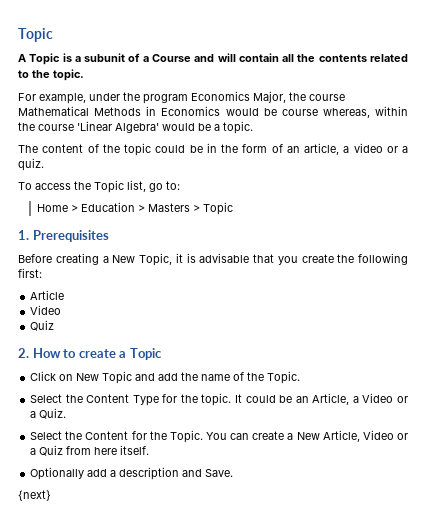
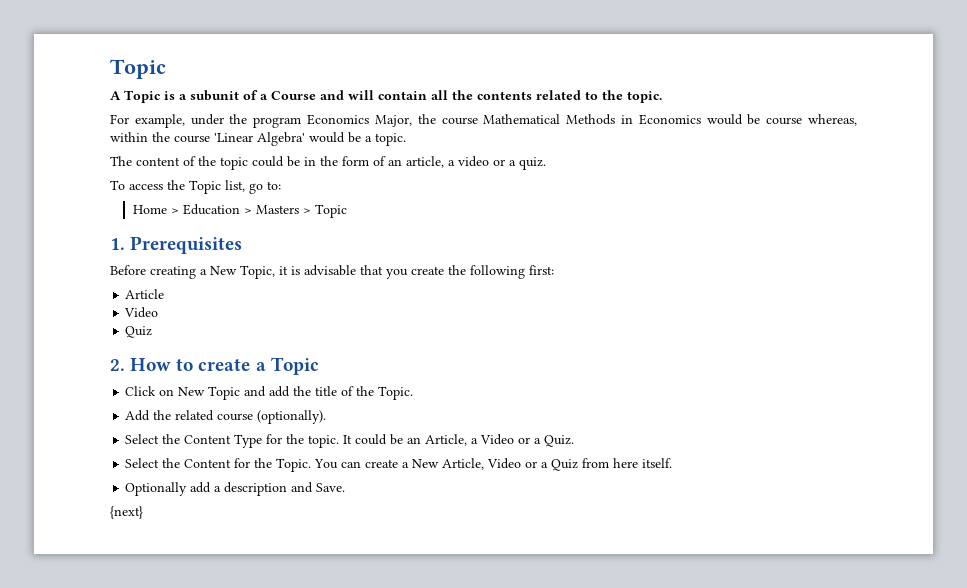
- Click on New Topic and add the name of the Topic.
+ Click on New Topic and add the title of the Topic.
+ Add the related course (optionally).

